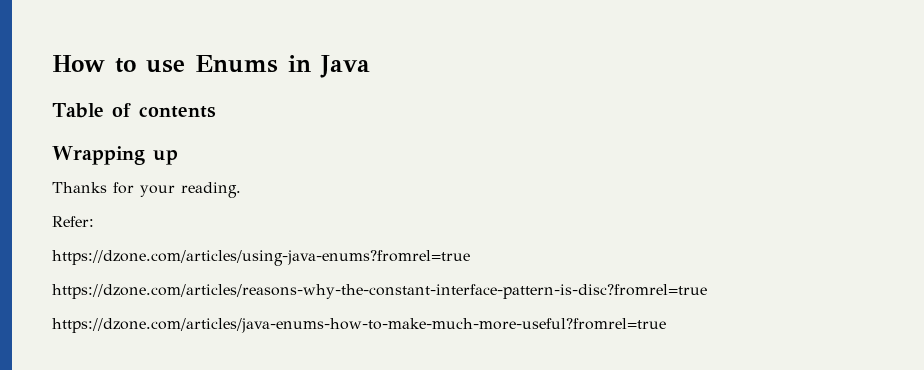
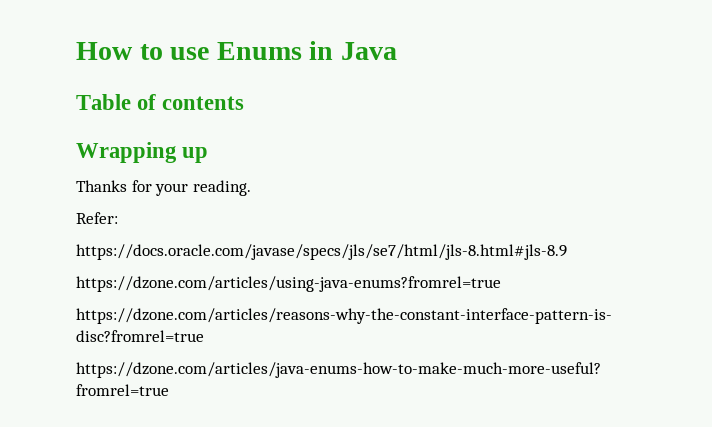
+ https://docs.oracle.com/javase/specs/jls/se7/html/jls-8.html#jls-8.9

